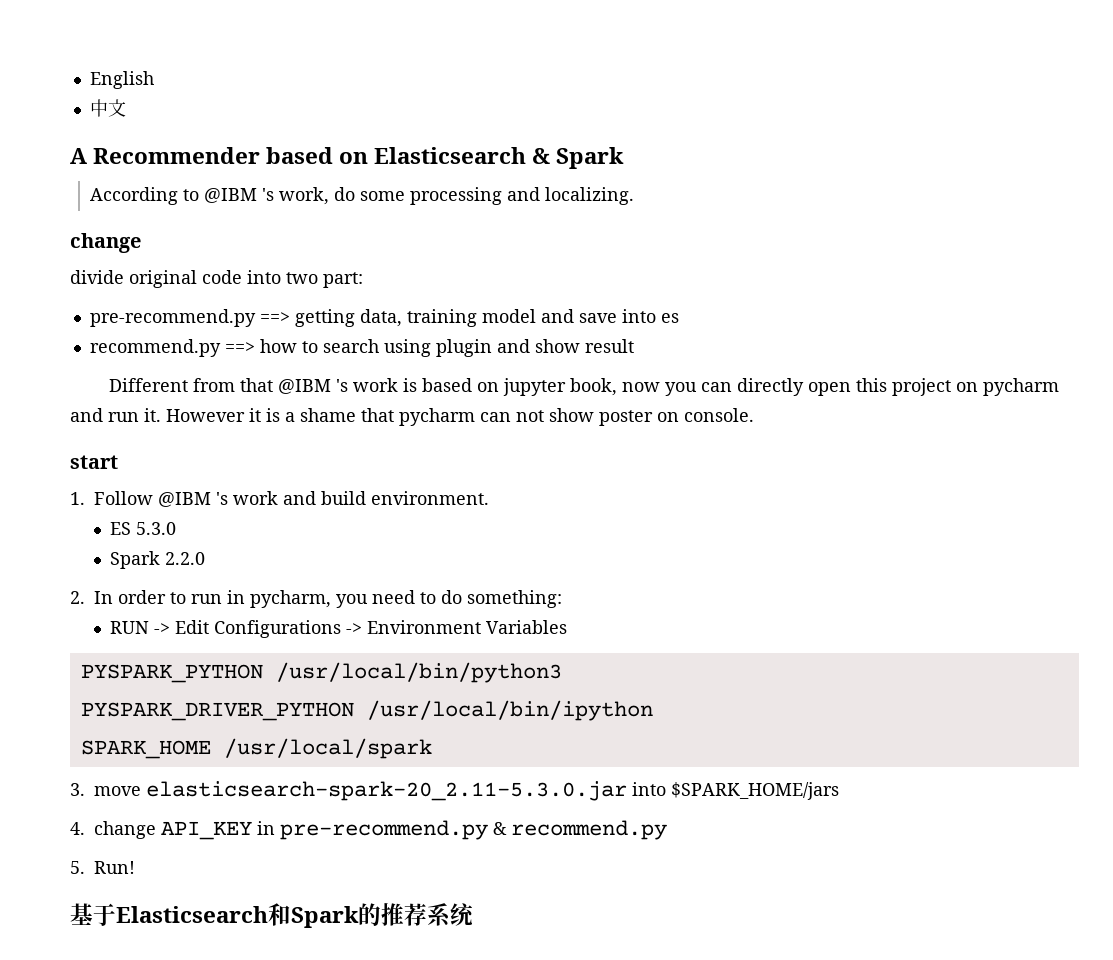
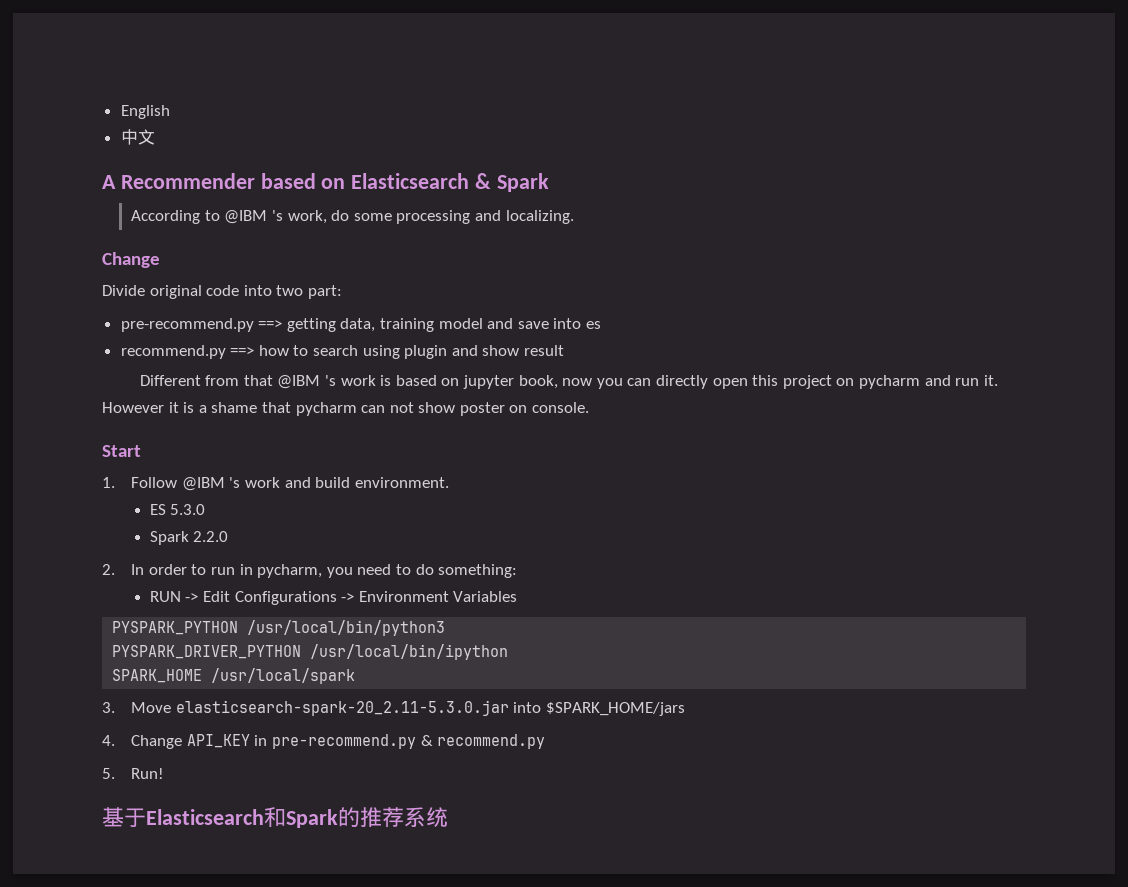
  According to @IBM 's work, do some processing and localizing.
- change
- divide original code into two part:
+ Change
+ Divide original code into two part:
- start
+ Start
- 3. move elasticsearch-spark-20_2.11-5.3.0.jar into $SPARK_HOME/jars
+ 3. Move elasticsearch-spark-20_2.11-5.3.0.jar into $SPARK_HOME/jars
- 4. change API_KEY in pre-recommend.py & recommend.py
+ 4. Change API_KEY in pre-recommend.py & recommend.py

